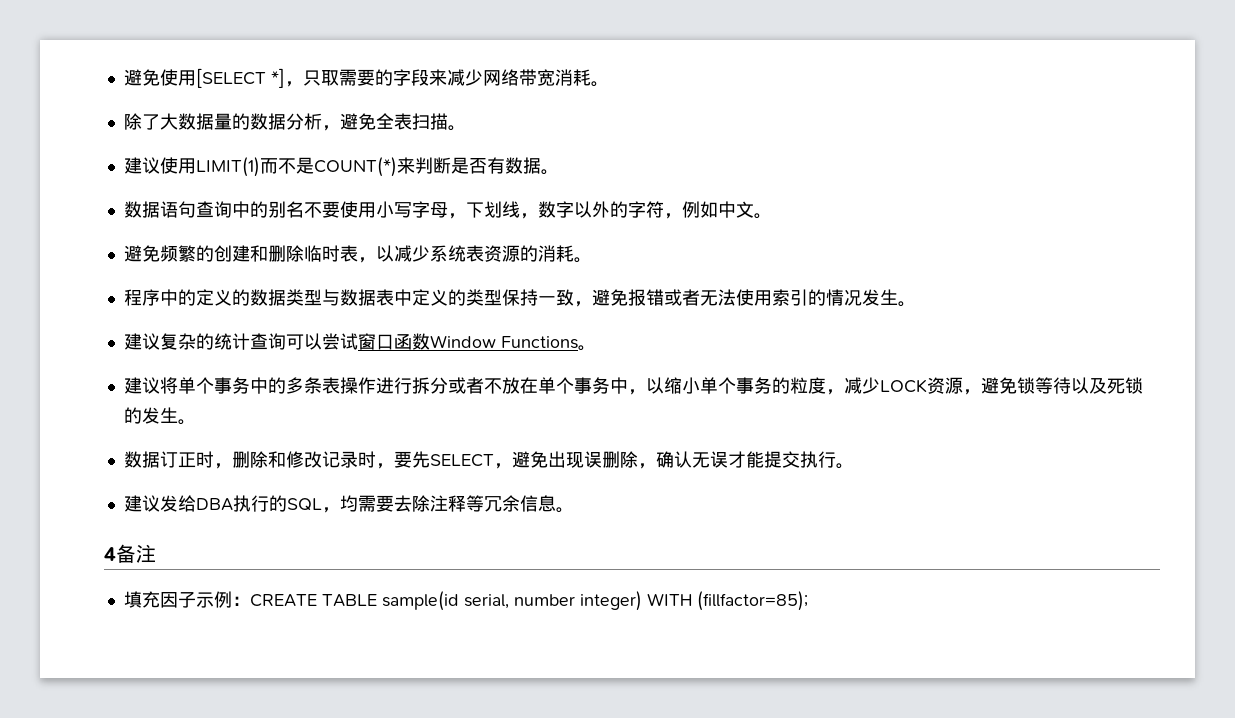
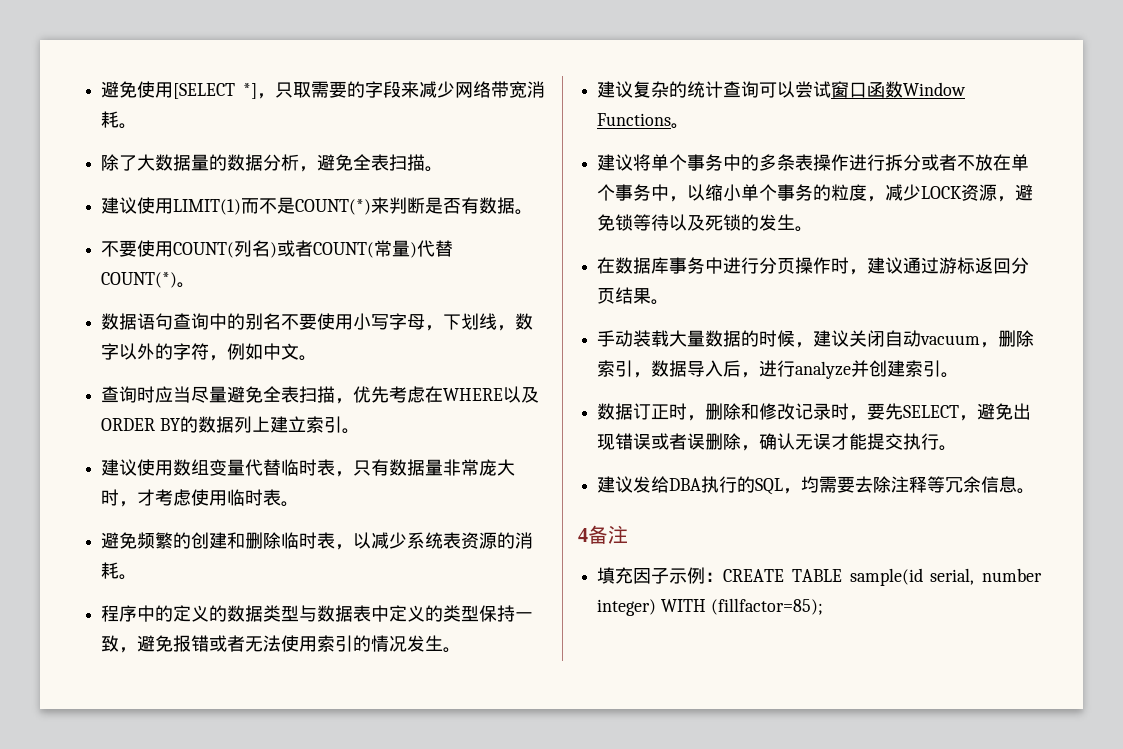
+ 不要使用COUNT(列名)或者COUNT(常量)代替COUNT(*)。
+ 查询时应当尽量避免全表扫描，优先考虑在WHERE以及ORDER BY的数据列上建立索引。
+ 建议使用数组变量代替临时表，只有数据量非常庞大时，才考虑使用临时表。
+ 在数据库事务中进行分页操作时，建议通过游标返回分页结果。
+ 手动装载大量数据的时候，建议关闭自动vacuum，删除索引，数据导入后，进行analyze并创建索引。
- 数据订正时，删除和修改记录时，要先SELECT，避免出现误删除，确认无误才能提交执行。
+ 数据订正时，删除和修改记录时，要先SELECT，避免出现错误或者误删除，确认无误才能提交执行。

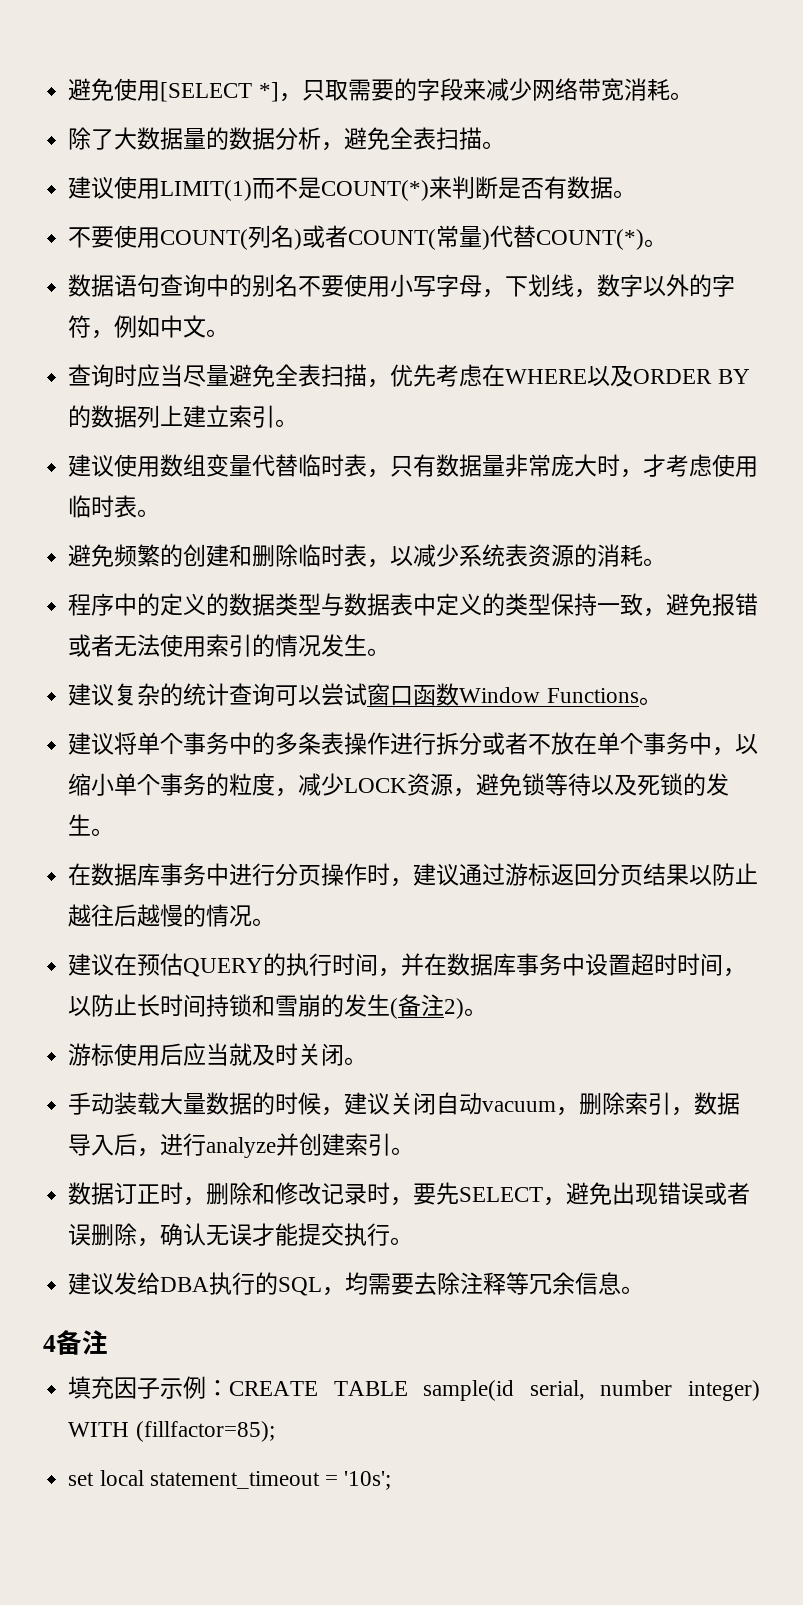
- 在数据库事务中进行分页操作时，建议通过游标返回分页结果。
+ 在数据库事务中进行分页操作时，建议通过游标返回分页结果以防止越往后越慢的情况。
+ 建议在预估QUERY的执行时间，并在数据库事务中设置超时时间，以防止长时间持锁和雪崩的发生(备注2)。
+ 游标使用后应当就及时关闭。
+ set local statement_timeout = '10s';

